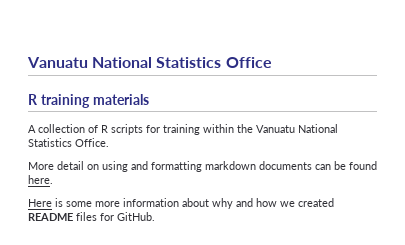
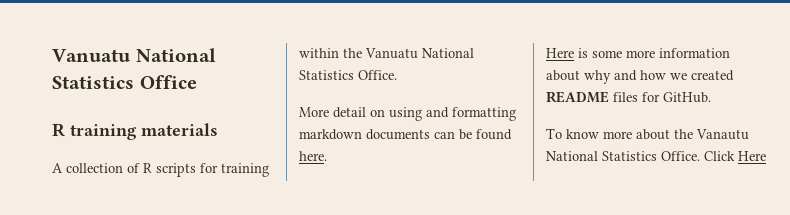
+ To know more about the Vanautu National Statistics Office. Click Here

